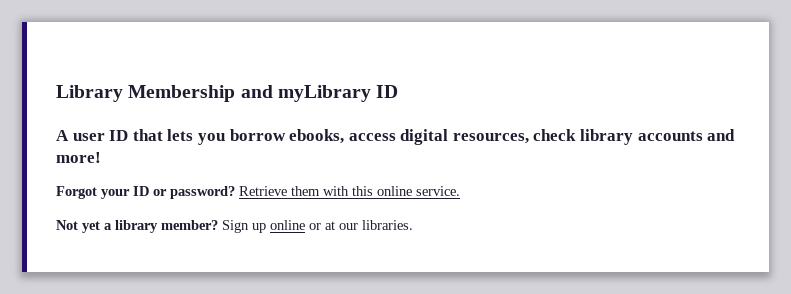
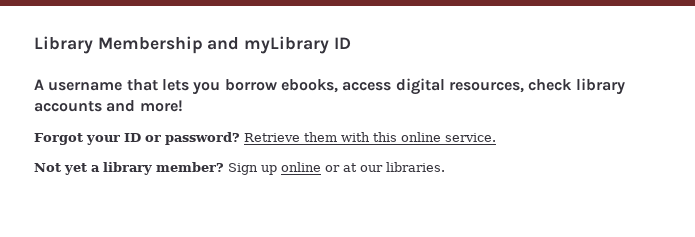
- A user ID that lets you borrow ebooks, access digital resources, check library accounts and more!
+ A username that lets you borrow ebooks, access digital resources, check library accounts and more!

